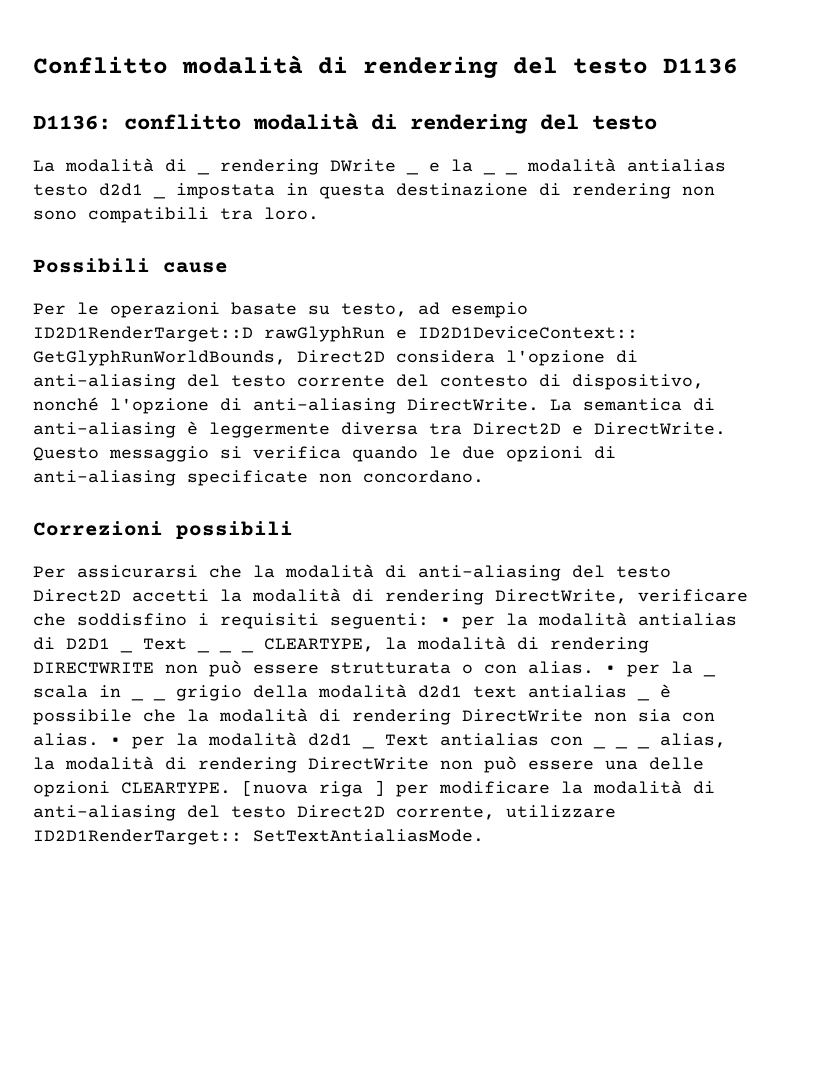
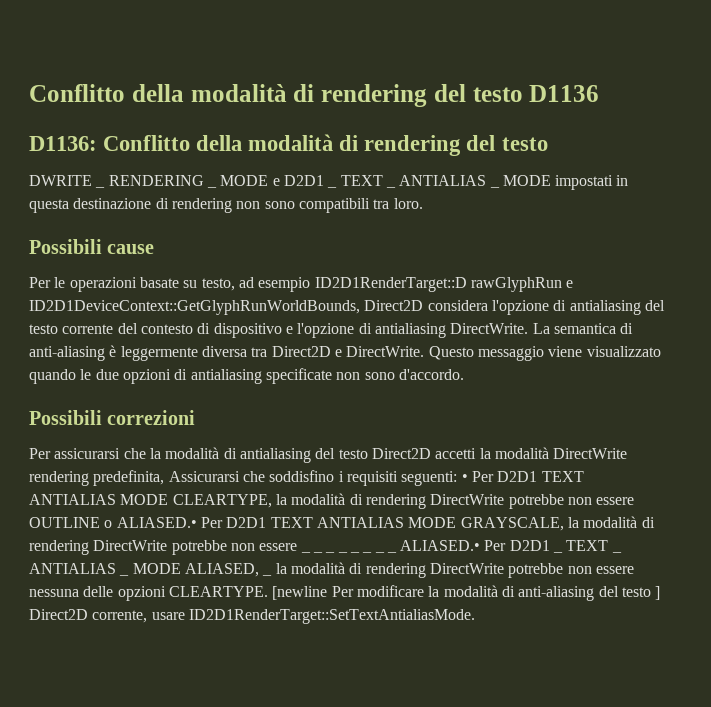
- Conflitto modalità di rendering del testo D1136
+ Conflitto della modalità di rendering del testo D1136
- D1136: conflitto modalità di rendering del testo
+ D1136: Conflitto della modalità di rendering del testo
- La modalità di _ rendering DWrite _ e la _ _ modalità antialias testo d2d1 _ impostata in questa destinazione di rendering non sono compatibili tra loro.
+ DWRITE _ RENDERING _ MODE e D2D1 _ TEXT _ ANTIALIAS _ MODE impostati in questa destinazione di rendering non sono compatibili tra loro.
- Per le operazioni basate su testo, ad esempio ID2D1RenderTarget::D rawGlyphRun e ID2D1DeviceContext:: GetGlyphRunWorldBounds, Direct2D considera l'opzione di anti-aliasing del testo corrente del contesto di dispositivo, nonché l'opzione di anti-aliasing DirectWrite.
+ Per le operazioni basate su testo, ad esempio ID2D1RenderTarget::D rawGlyphRun e ID2D1DeviceContext::GetGlyphRunWorldBounds, Direct2D considera l'opzione di antialiasing del testo corrente del contesto di dispositivo e l'opzione di antialiasing DirectWrite.
- Questo messaggio si verifica quando le due opzioni di anti-aliasing specificate non concordano.
- Correzioni possibili
+ Questo messaggio viene visualizzato quando le due opzioni di antialiasing specificate non sono d'accordo.
+ Possibili correzioni
- Per assicurarsi che la modalità di anti-aliasing del testo Direct2D accetti la modalità di rendering DirectWrite, verificare che soddisfino i requisiti seguenti: • per la modalità antialias di D2D1 _ Text _ _ _ CLEARTYPE, la modalità di rendering DIRECTWRITE non può essere strutturata o con alias. • per la _ scala in _ _ grigio della modalità d2d1 text antialias _ è possibile che la modalità di rendering DirectWrite non sia con alias. • per la modalità d2d1 _ Text antialias con _ _ _ alias, la modalità di rendering DirectWrite non può essere una delle opzioni CLEARTYPE. [nuova riga ] per modificare la modalità di anti-aliasing del testo Direct2D corrente, utilizzare ID2D1RenderTarget:: SetTextAntialiasMode.
+ Per assicurarsi che la modalità di antialiasing del testo Direct2D accetti la modalità DirectWrite rendering predefinita, Assicurarsi che soddisfino i requisiti seguenti: • Per D2D1 TEXT ANTIALIAS MODE CLEARTYPE, la modalità di rendering DirectWrite potrebbe non essere OUTLINE o ALIASED.• Per D2D1 TEXT ANTIALIAS MODE GRAYSCALE, la modalità di rendering DirectWrite potrebbe non essere _ _ _ _ _ _ _ _ ALIASED.• Per D2D1 _ TEXT _ ANTIALIAS _ MODE ALIASED, _ la modalità di rendering DirectWrite potrebbe non essere nessuna delle opzioni CLEARTYPE. [newline Per modificare la modalità di anti-aliasing del testo ] Direct2D corrente, usare ID2D1RenderTarget::SetTextAntialiasMode.

